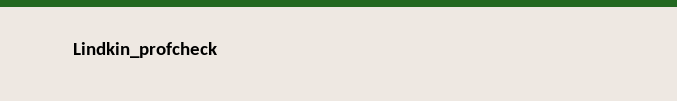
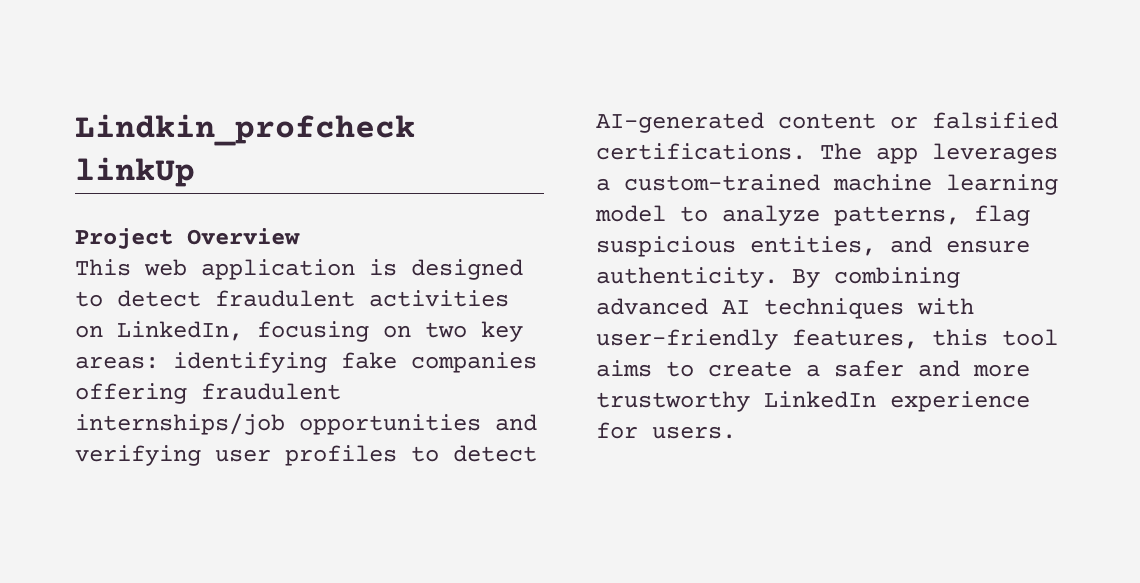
- Lindkin_profcheck
+ Lindkin_profcheck linkUp
+ Project Overview
+ This web application is designed to detect fraudulent activities on LinkedIn, focusing on two key areas: identifying fake companies offering fraudulent internships/job opportunities and verifying user profiles to detect AI-generated content or falsified certifications. The app leverages a custom-trained machine learning model to analyze patterns, flag suspicious entities, and ensure authenticity. By combining advanced AI techniques with user-friendly features, this tool aims to create a safer and more trustworthy LinkedIn experience for users.

